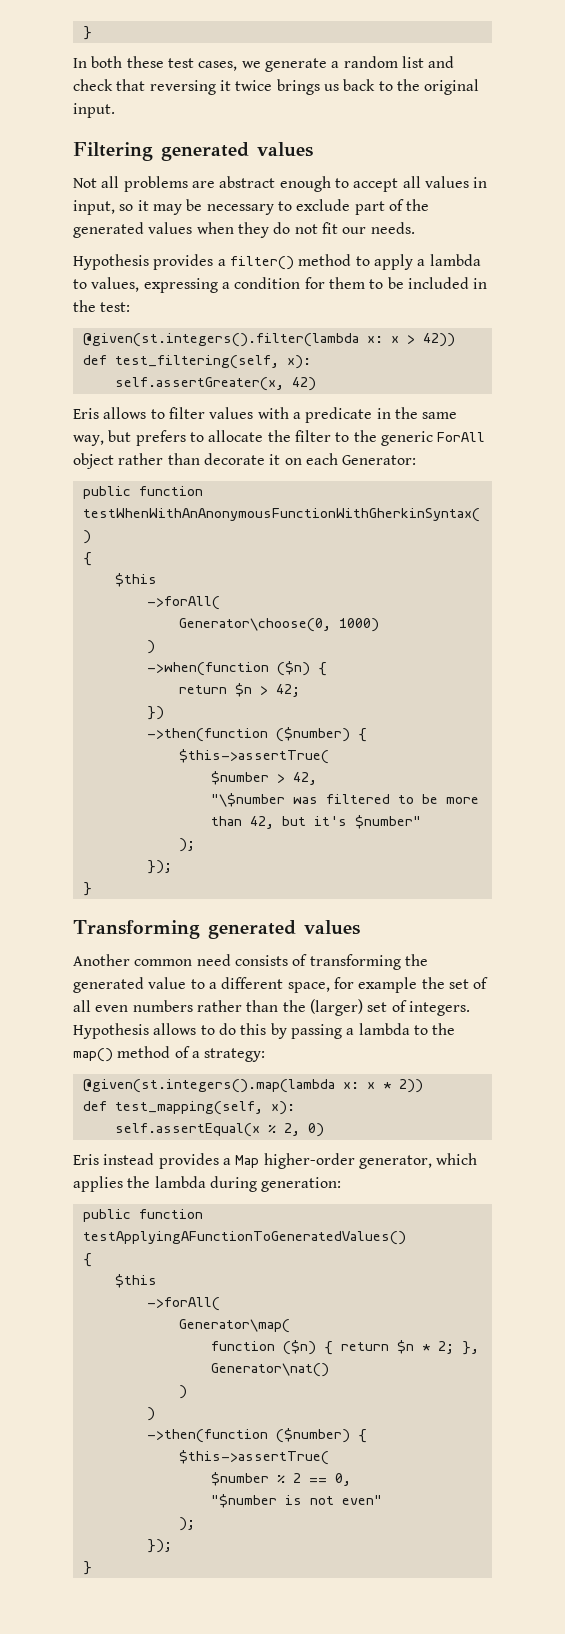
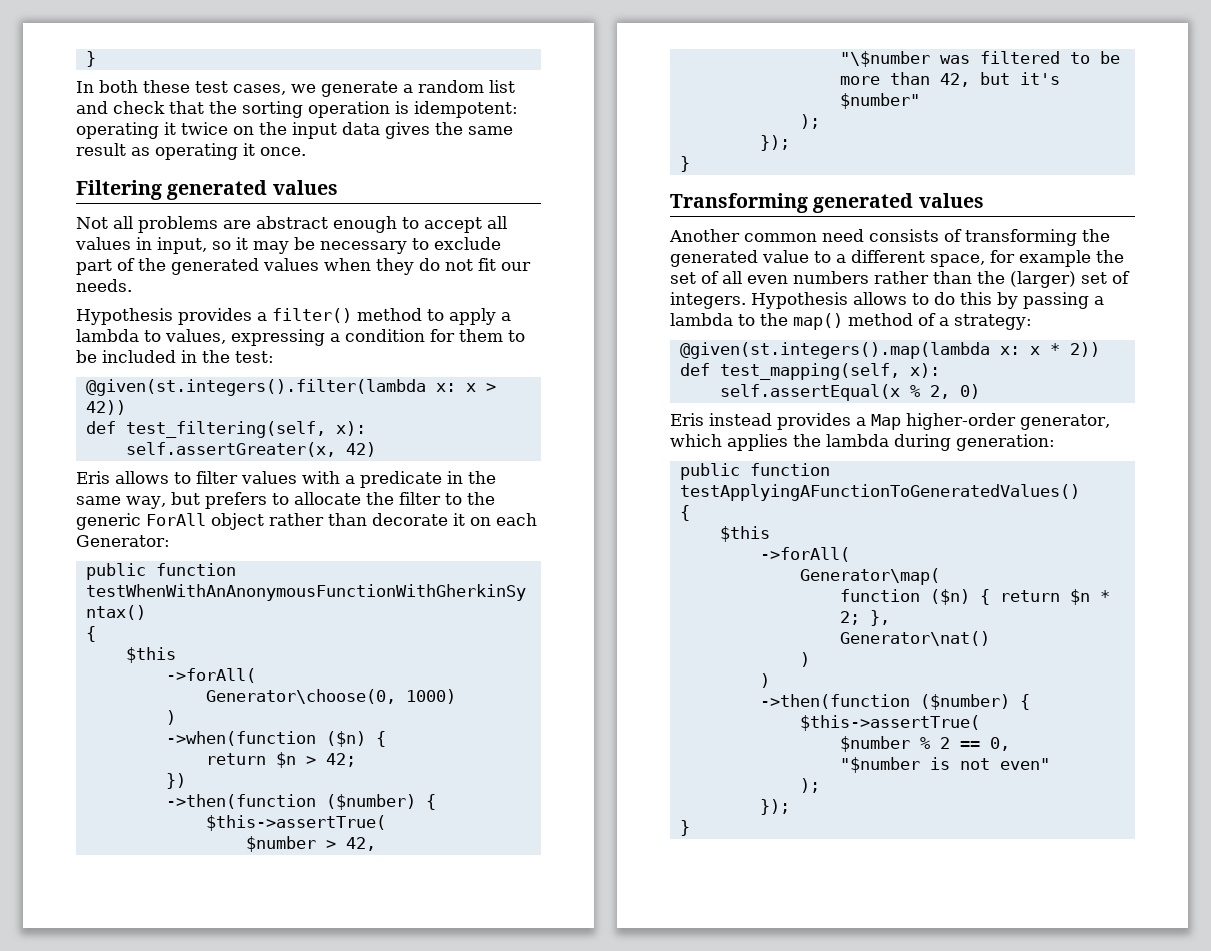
- In both these test cases, we generate a random list and check that reversing it twice brings us back to the original input.
+ In both these test cases, we generate a random list and check that the sorting operation is idempotent: operating it twice on the input data gives the same result as operating it once.

